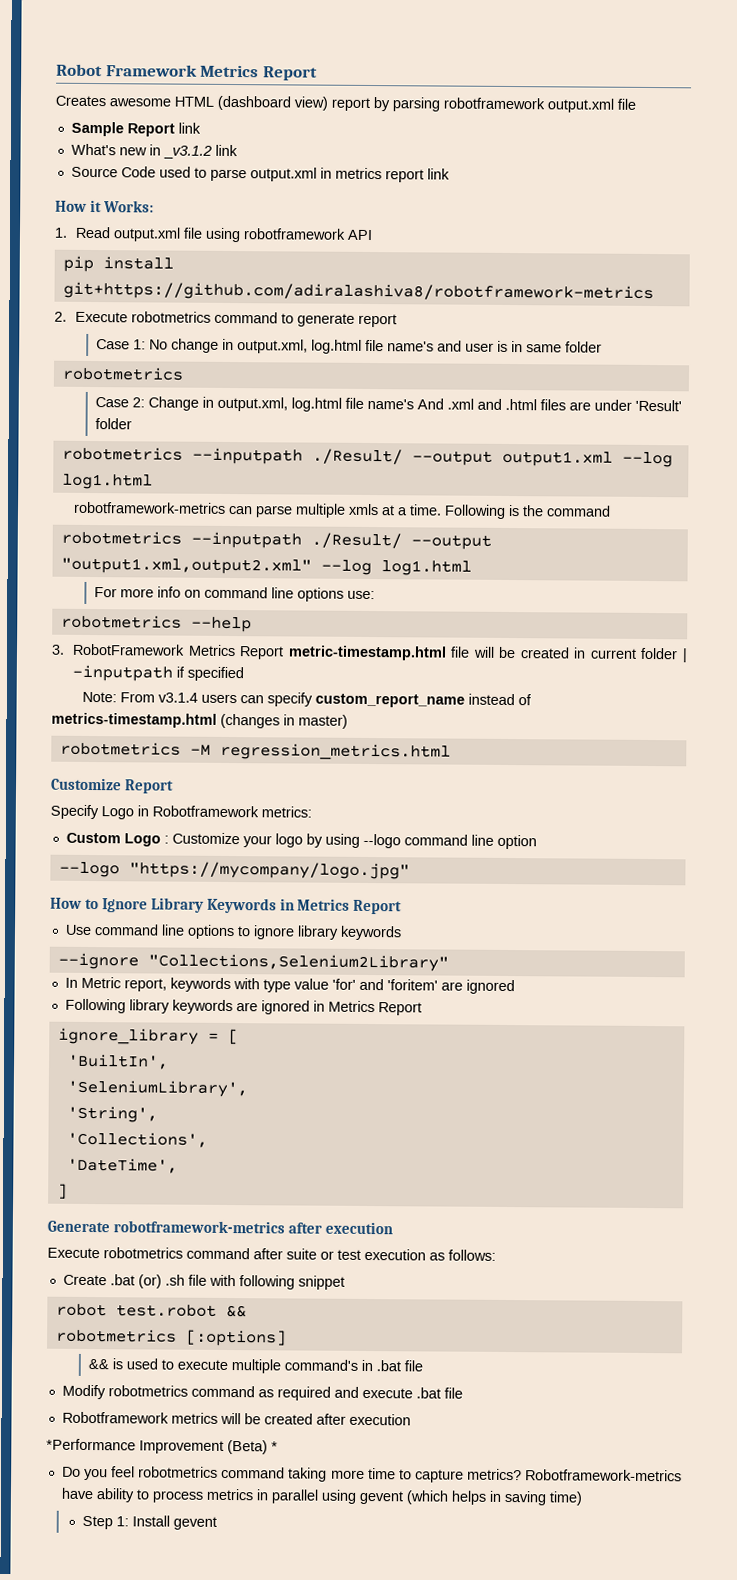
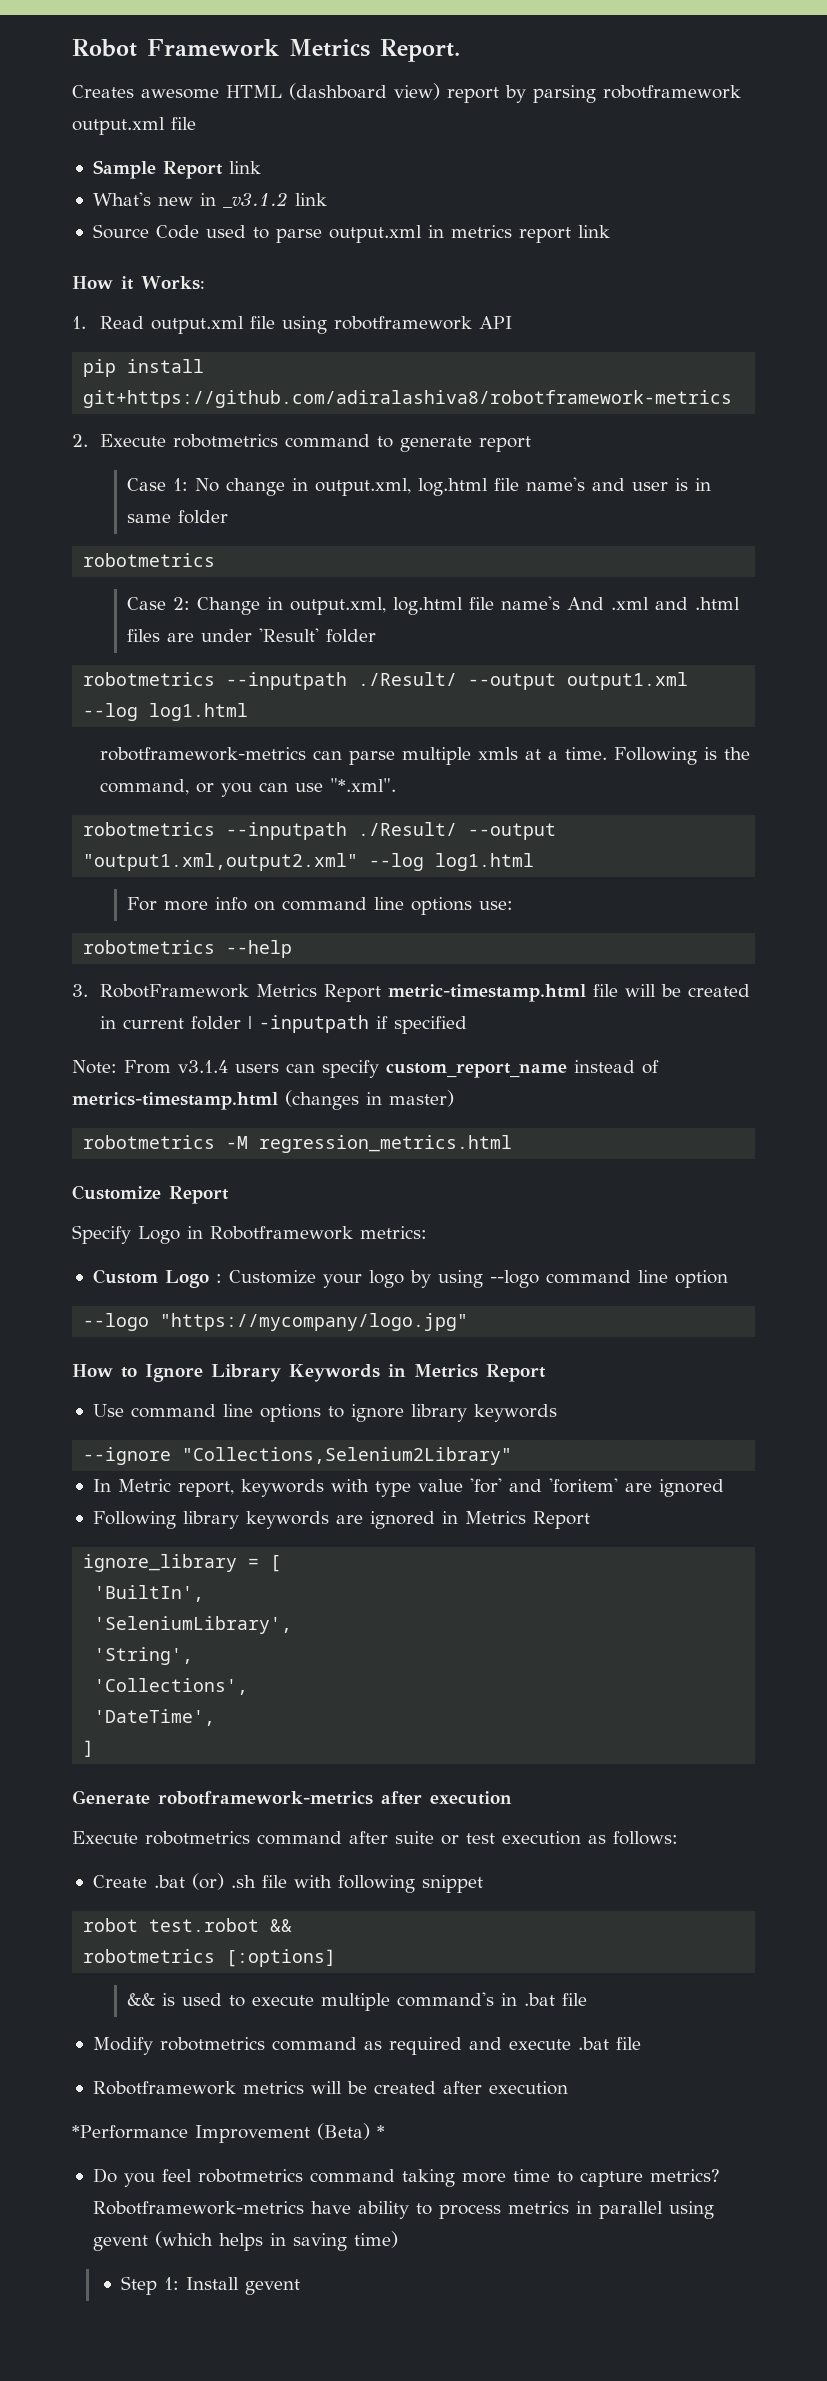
- Robot Framework Metrics Report
+ Robot Framework Metrics Report.
- Following is the command
+ Following is the command, or you can use "*.xml".

